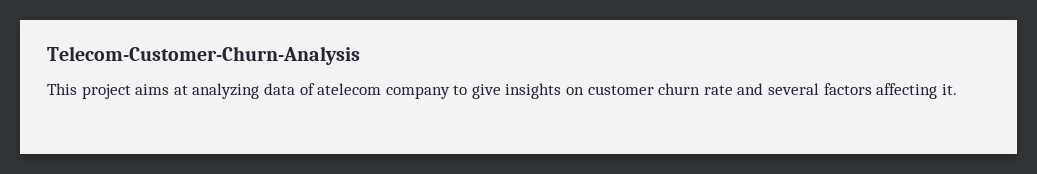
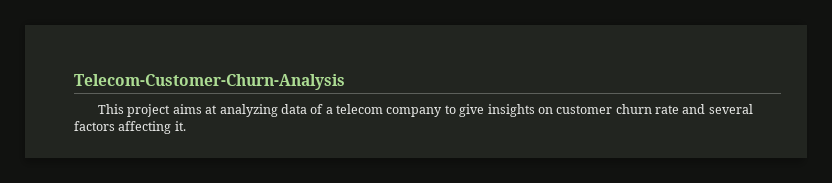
- This project aims at analyzing data of atelecom company to give insights on customer churn rate and several factors affecting it.
+ This project aims at analyzing data of a telecom company to give insights on customer churn rate and several factors affecting it.

